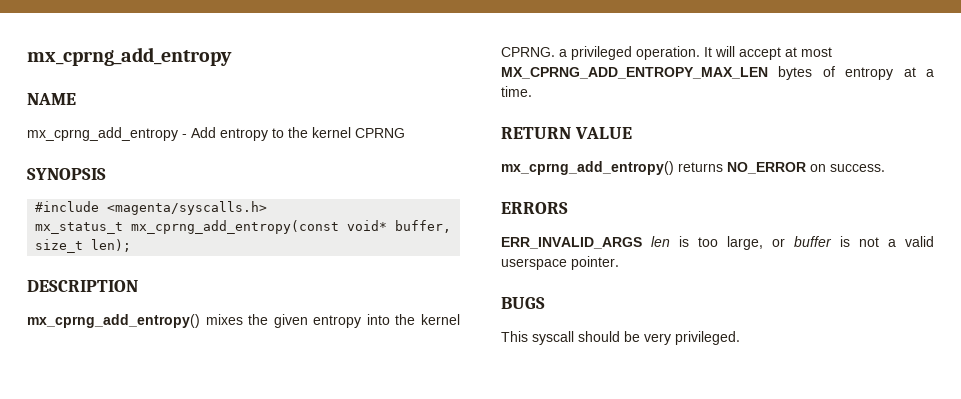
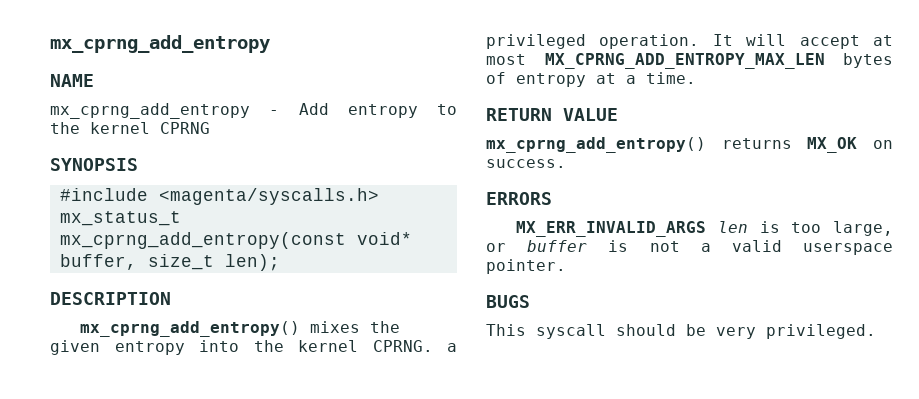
- mx_cprng_add_entropy() returns NO_ERROR on success.
+ mx_cprng_add_entropy() returns MX_OK on success.
- ERR_INVALID_ARGS len is too large, or buffer is not a valid userspace pointer.
+ MX_ERR_INVALID_ARGS len is too large, or buffer is not a valid userspace pointer.

